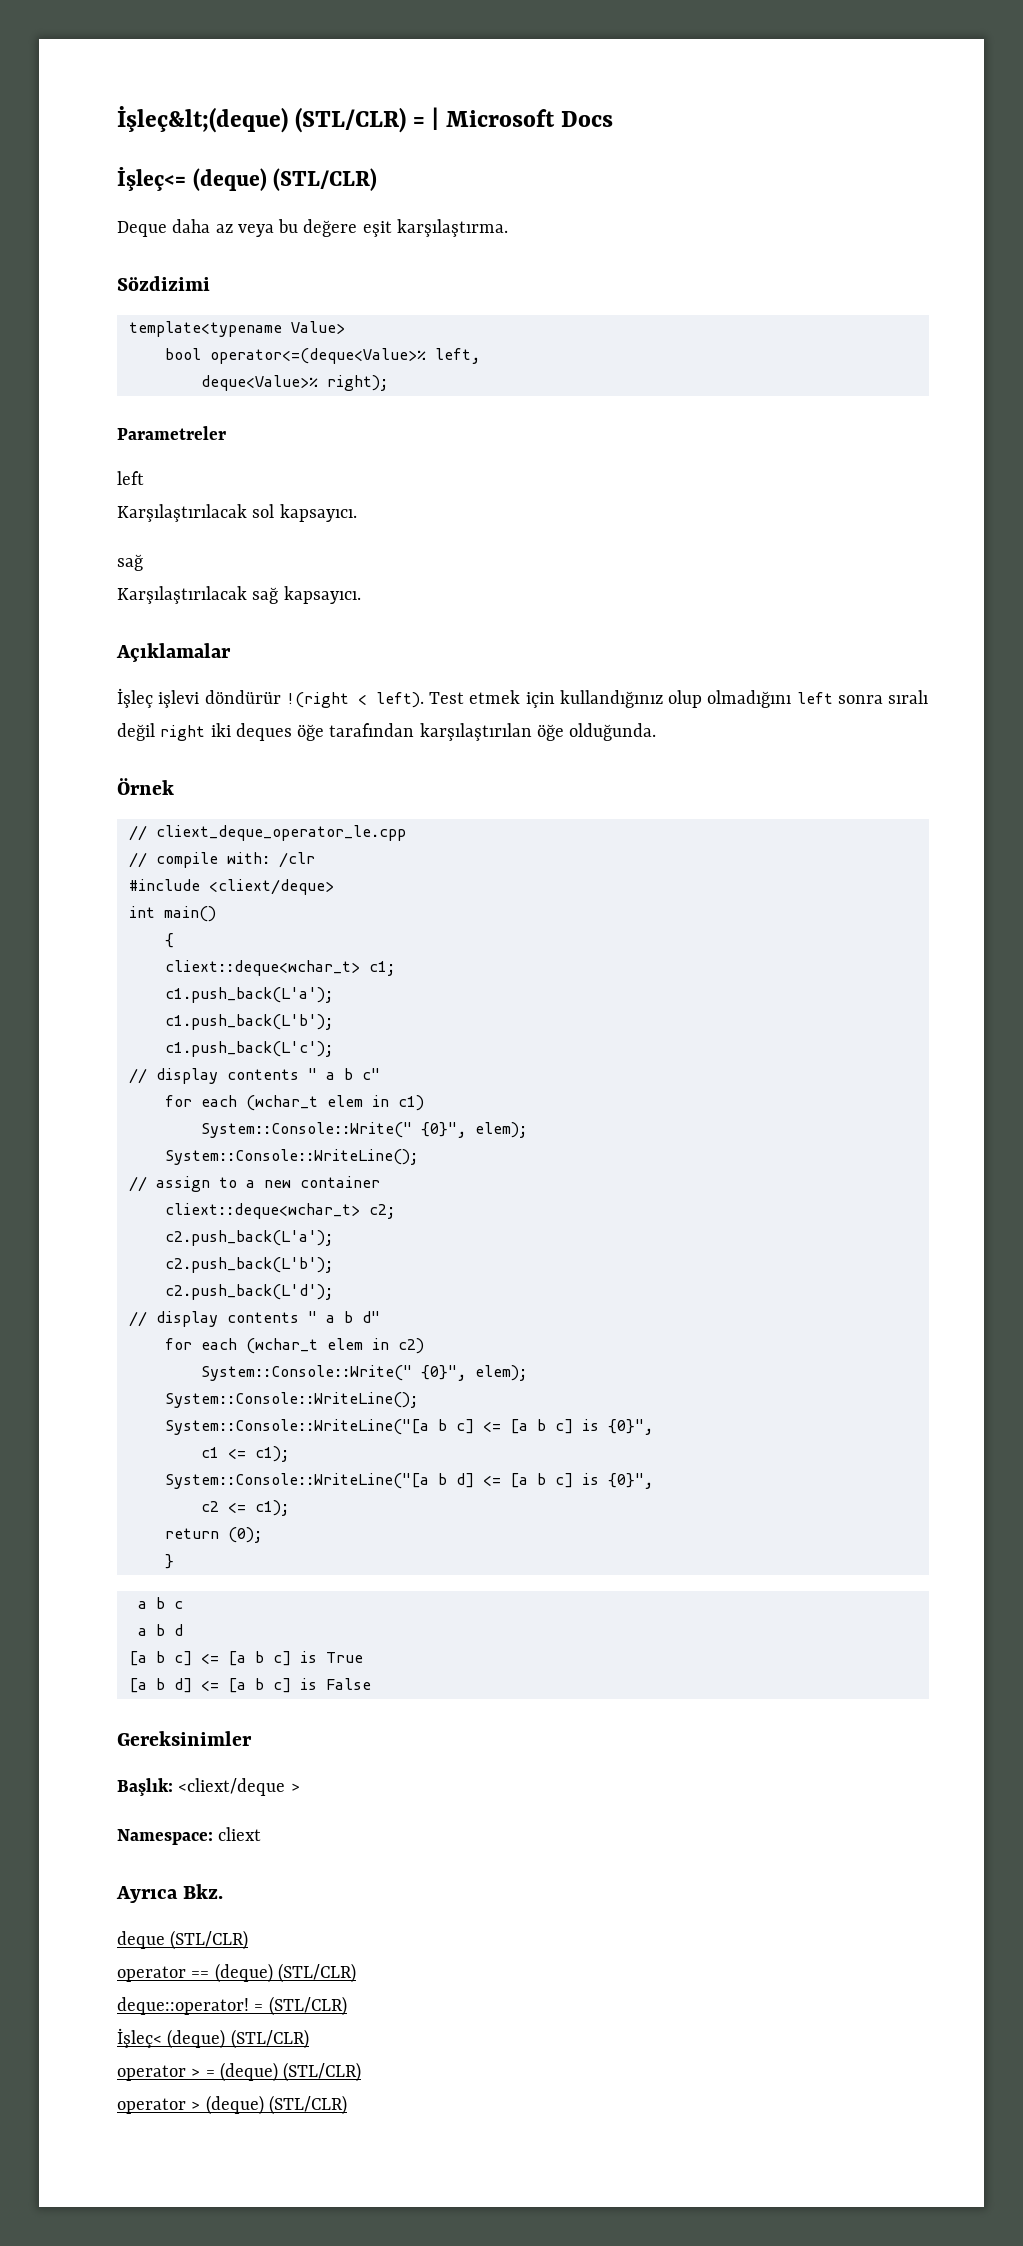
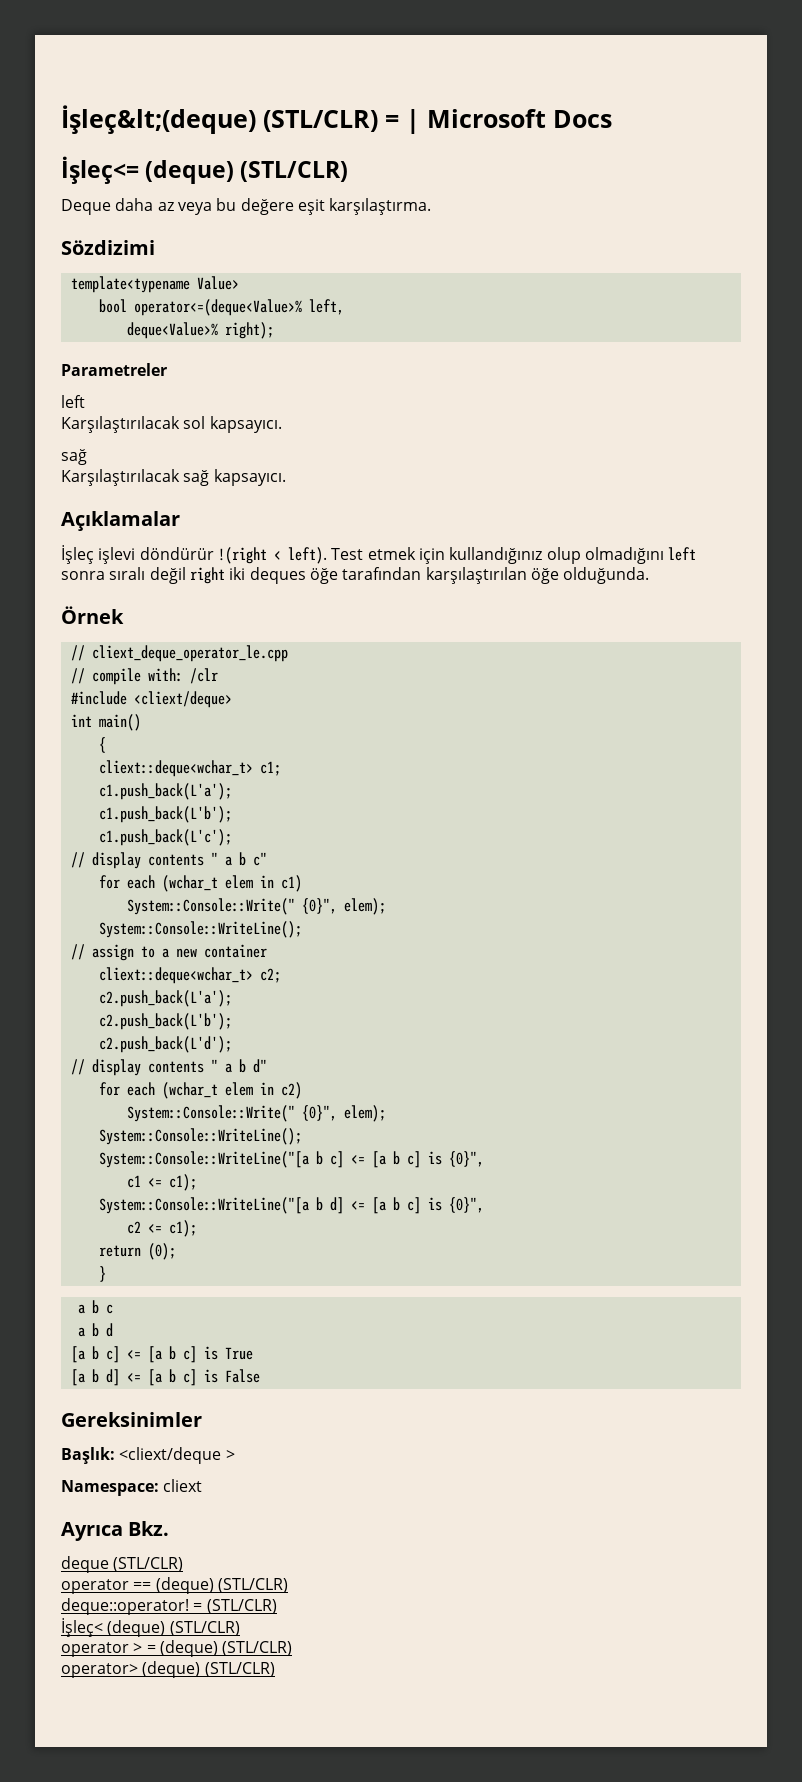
- operator > (deque) (STL/CLR)
+ operator> (deque) (STL/CLR)

